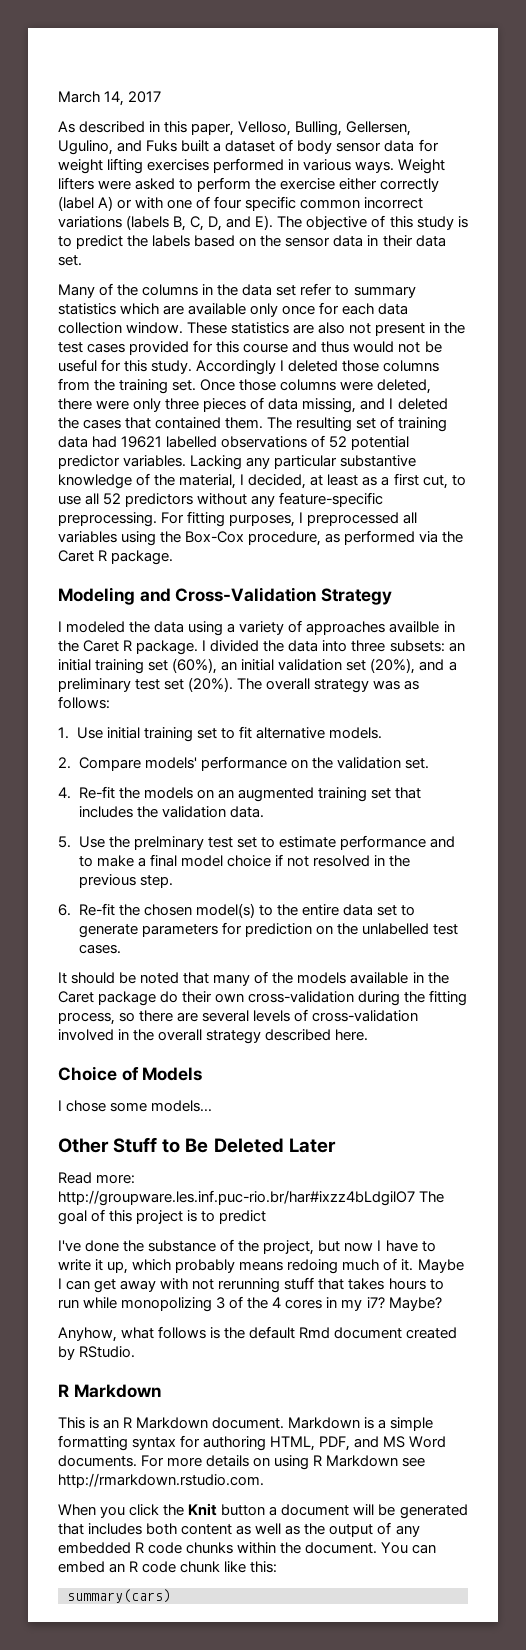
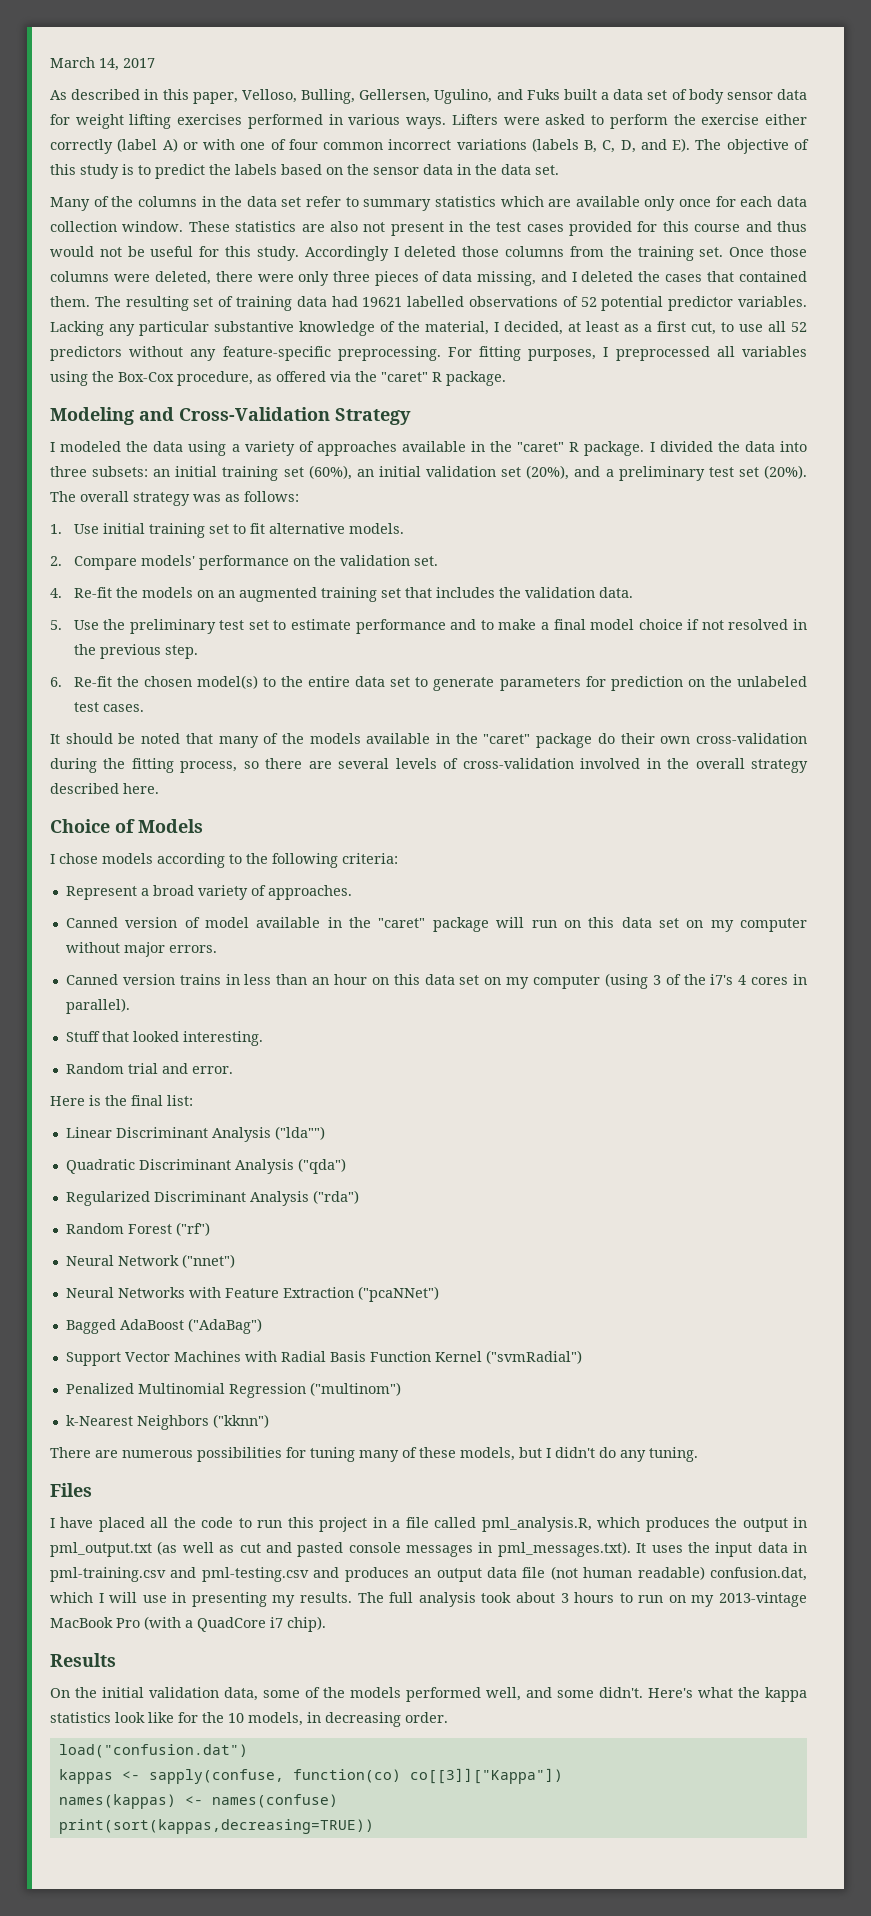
- As described in this paper, Velloso, Bulling, Gellersen, Ugulino, and Fuks built a dataset of body sensor data for weight lifting exercises performed in various ways.
+ As described in this paper, Velloso, Bulling, Gellersen, Ugulino, and Fuks built a data set of body sensor data for weight lifting exercises performed in various ways.
- Weight lifters were asked to perform the exercise either correctly (label A) or with one of four specific common incorrect variations (labels B, C, D, and E). The objective of this study is to predict the labels based on the sensor data in their data set.
+ Lifters were asked to perform the exercise either correctly (label A) or with one of four common incorrect variations (labels B, C, D, and E). The objective of this study is to predict the labels based on the sensor data in the data set.
- For fitting purposes, I preprocessed all variables using the Box-Cox procedure, as performed via the Caret R package.
+ For fitting purposes, I preprocessed all variables using the Box-Cox procedure, as offered via the "caret" R package.
- I modeled the data using a variety of approaches availble in the Caret R package.
+ I modeled the data using a variety of approaches available in the "caret" R package.
- 5. Use the prelminary test set to estimate performance and to make a final model choice if not resolved in the previous step.
+ 5. Use the preliminary test set to estimate performance and to make a final model choice if not resolved in the previous step.
- 6. Re-fit the chosen model(s) to the entire data set to generate parameters for prediction on the unlabelled test cases.
+ 6. Re-fit the chosen model(s) to the entire data set to generate parameters for prediction on the unlabeled test cases.
- It should be noted that many of the models available in the Caret package do their own cross-validation during the fitting process, so there are several levels of cross-validation involved in the overall strategy described here.
+ It should be noted that many of the models available in the "caret" package do their own cross-validation during the fitting process, so there are several levels of cross-validation involved in the overall strategy described here.
- I chose some models...
- Other Stuff to Be Deleted Later
- Read more: http://groupware.les.inf.puc-rio.br/har#ixzz4bLdgilO7 The goal of this project is to predict
- I've done the substance of the project, but now I have to write it up, which probably means redoing much of it. Maybe I can get away with not rerunning stuff that takes hours to run while monopolizing 3 of the 4 cores in my i7? Maybe?
- Anyhow, what follows is the default Rmd document created by RStudio.
- R Markdown
- This is an R Markdown document. Markdown is a simple formatting syntax for authoring HTML, PDF, and MS Word documents. For more details on using R Markdown see http://rmarkdown.rstudio.com.
- When you click the Knit button a document will be generated that includes both content as well as the output of any embedded R code chunks within the document. You can embed an R code chunk like this:
- summary(cars)
+ I chose models according to the following criteria:
+ Represent a broad variety of approaches.
+ Canned version of model available in the "caret" package will run on this data set on my computer without major errors.
+ Canned version trains in less than an hour on this data set on my computer (using 3 of the i7's 4 cores in parallel).
+ Stuff that looked interesting.
+ Random trial and error.
+ Here is the final list:
+ Linear Discriminant Analysis ("lda"")
+ Quadratic Discriminant Analysis ("qda")
+ Regularized Discriminant Analysis ("rda")
+ Random Forest ("rf")
+ Neural Network ("nnet")
+ Neural Networks with Feature Extraction ("pcaNNet")
+ Bagged AdaBoost ("AdaBag")
+ Support Vector Machines with Radial Basis Function Kernel ("svmRadial")
+ Penalized Multinomial Regression ("multinom")
+ k-Nearest Neighbors ("kknn")
+ There are numerous possibilities for tuning many of these models, but I didn't do any tuning.
+ Files
+ I have placed all the code to run this project in a file called pml_analysis.R, which produces the output in pml_output.txt (as well as cut and pasted console messages in pml_messages.txt). It uses the input data in pml-training.csv and pml-testing.csv and produces an output data file (not human readable) confusion.dat, which I will use in presenting my results. The full analysis took about 3 hours to run on my 2013-vintage MacBook Pro (with a QuadCore i7 chip).
+ Results
+ On the initial validation data, some of the models performed well, and some didn't. Here's what the kappa statistics look like for the 10 models, in decreasing order.
+ load("confusion.dat")
+ kappas <- sapply(confuse, function(co) co[[3]]["Kappa"])
+ names(kappas) <- names(confuse)
+ print(sort(kappas,decreasing=TRUE))

